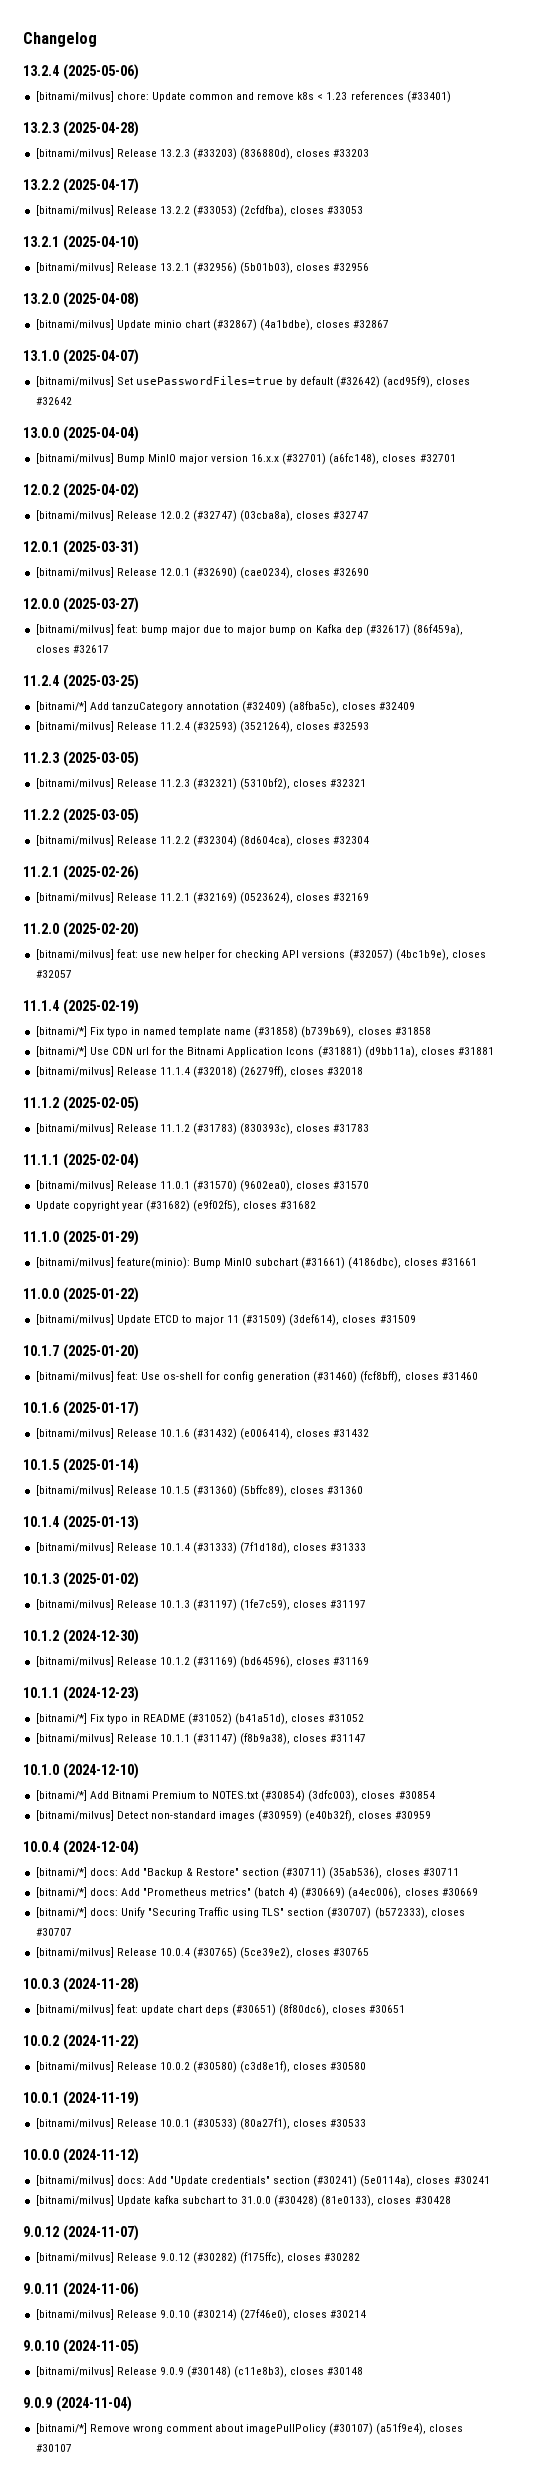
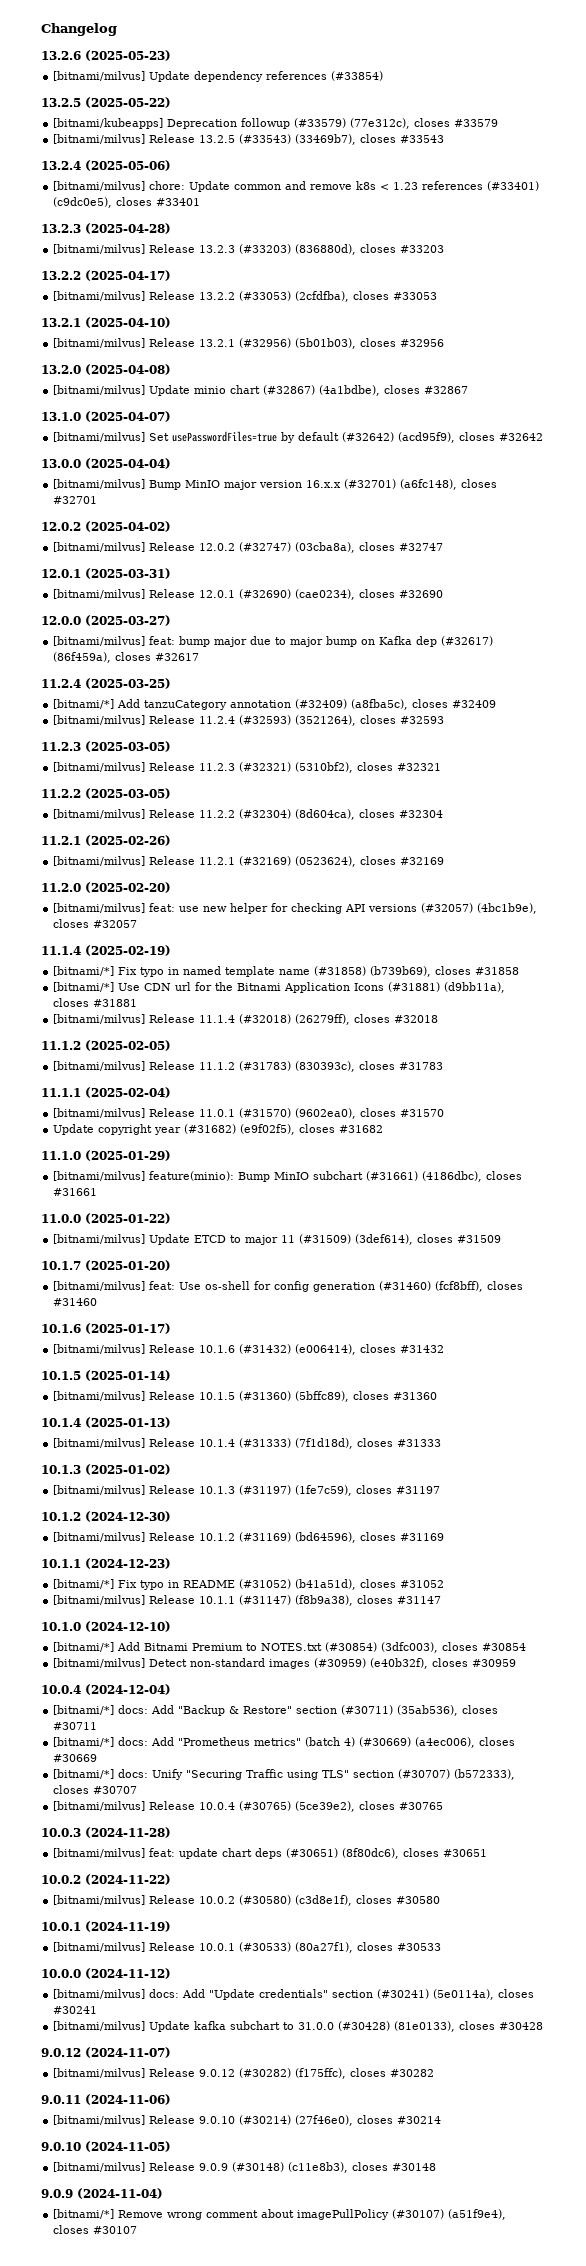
+ 13.2.6 (2025-05-23)
+ [bitnami/milvus] Update dependency references (#33854)
+ 13.2.5 (2025-05-22)
+ [bitnami/kubeapps] Deprecation followup (#33579) (77e312c), closes #33579
+ [bitnami/milvus] Release 13.2.5 (#33543) (33469b7), closes #33543
- [bitnami/milvus] chore: Update common and remove k8s < 1.23 references (#33401)
+ [bitnami/milvus] chore: Update common and remove k8s < 1.23 references (#33401) (c9dc0e5), closes #33401

